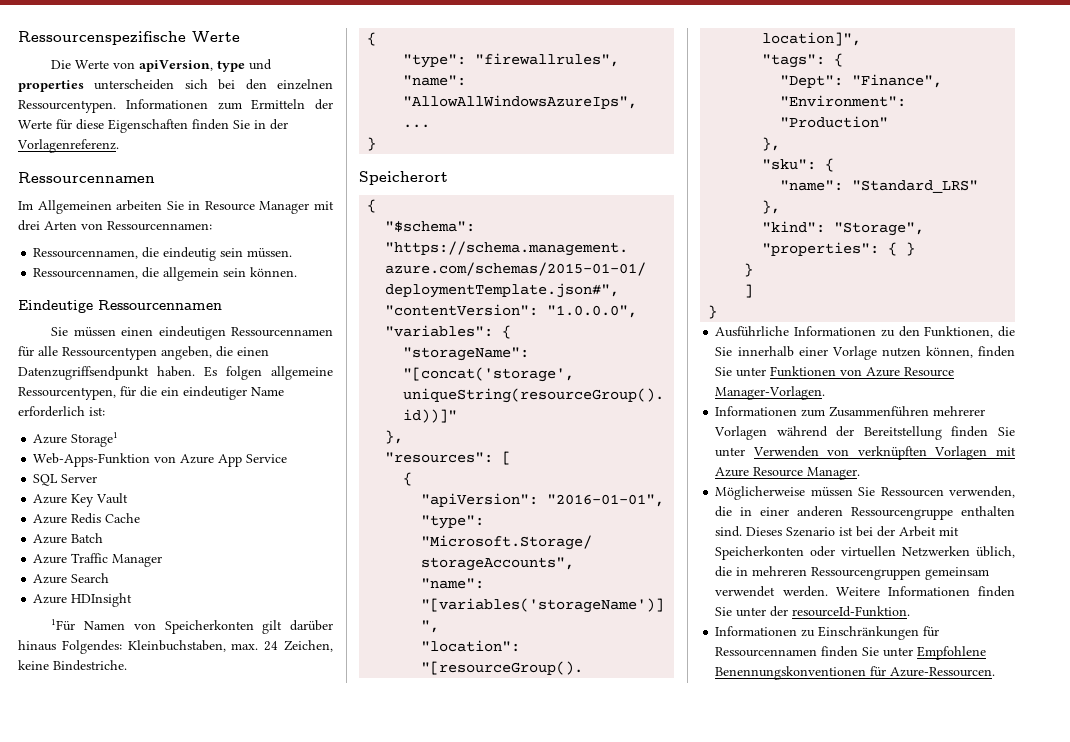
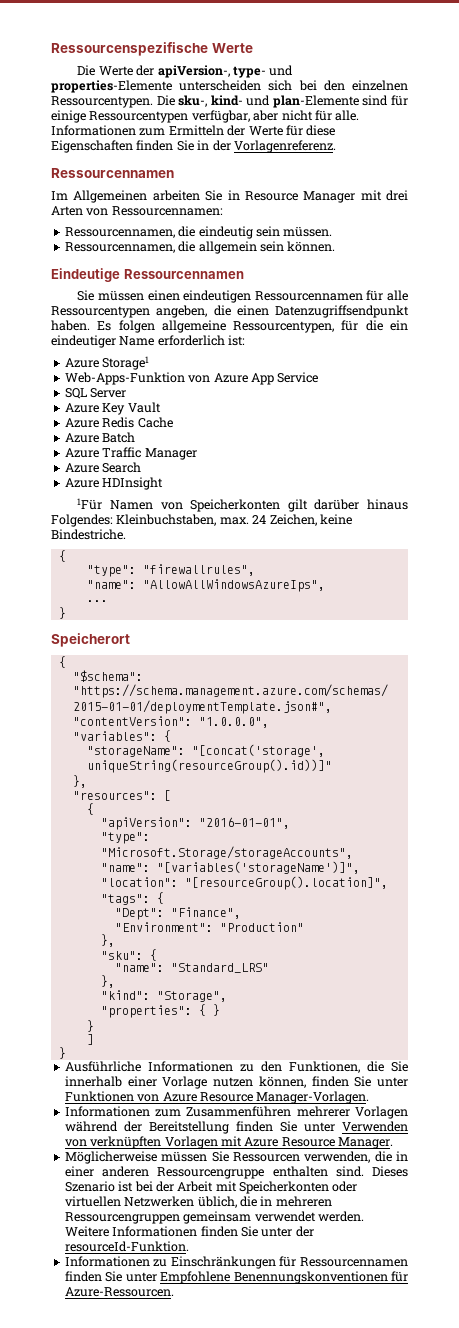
- Die Werte von apiVersion, type und properties unterscheiden sich bei den einzelnen Ressourcentypen.
+ Die Werte der apiVersion-, type- und properties-Elemente unterscheiden sich bei den einzelnen Ressourcentypen.
+ Die sku-, kind- und plan-Elemente sind für einige Ressourcentypen verfügbar, aber nicht für alle.

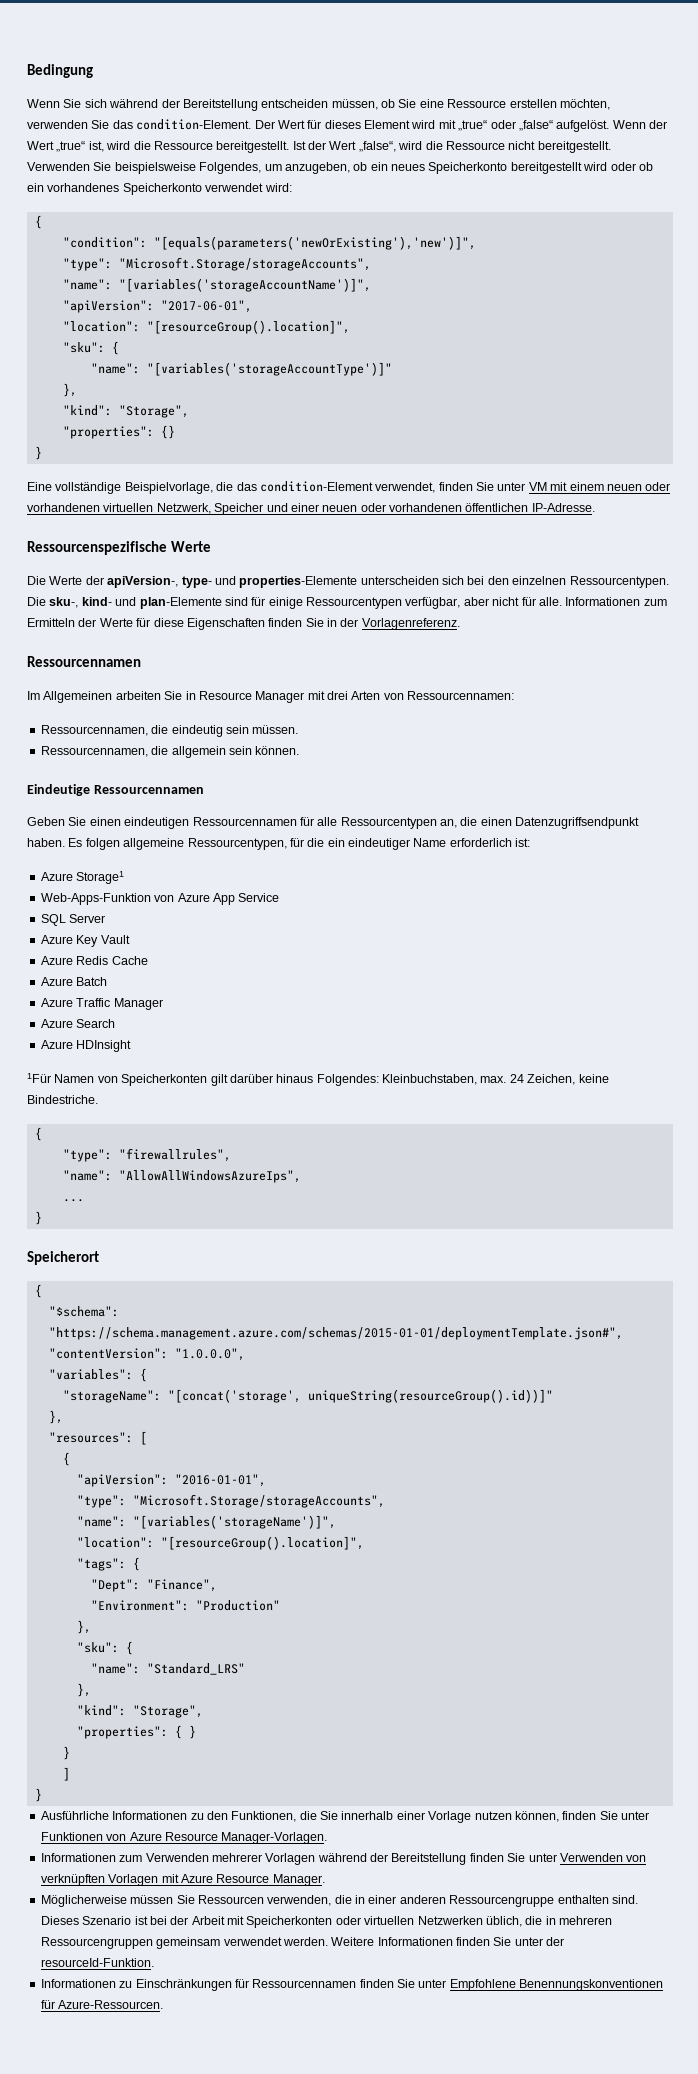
+ Bedingung
+ Wenn Sie sich während der Bereitstellung entscheiden müssen, ob Sie eine Ressource erstellen möchten, verwenden Sie das condition-Element. Der Wert für dieses Element wird mit „true“ oder „false“ aufgelöst. Wenn der Wert „true“ ist, wird die Ressource bereitgestellt. Ist der Wert „false“, wird die Ressource nicht bereitgestellt. Verwenden Sie beispielsweise Folgendes, um anzugeben, ob ein neues Speicherkonto bereitgestellt wird oder ob ein vorhandenes Speicherkonto verwendet wird:
+ {
+ "condition": "[equals(parameters('newOrExisting'),'new')]",
+ "type": "Microsoft.Storage/storageAccounts",
+ "name": "[variables('storageAccountName')]",
+ "apiVersion": "2017-06-01",
+ "location": "[resourceGroup().location]",
+ "sku": {
+ "name": "[variables('storageAccountType')]"
+ },
+ "kind": "Storage",
+ "properties": {}
+ }
+ Eine vollständige Beispielvorlage, die das condition-Element verwendet, finden Sie unter VM mit einem neuen oder vorhandenen virtuellen Netzwerk, Speicher und einer neuen oder vorhandenen öffentlichen IP-Adresse.
- Sie müssen einen eindeutigen Ressourcennamen für alle Ressourcentypen angeben, die einen Datenzugriffsendpunkt haben.
+ Geben Sie einen eindeutigen Ressourcennamen für alle Ressourcentypen an, die einen Datenzugriffsendpunkt haben.
- Informationen zum Zusammenführen mehrerer Vorlagen während der Bereitstellung finden Sie unter Verwenden von verknüpften Vorlagen mit Azure Resource Manager.
+ Informationen zum Verwenden mehrerer Vorlagen während der Bereitstellung finden Sie unter Verwenden von verknüpften Vorlagen mit Azure Resource Manager.

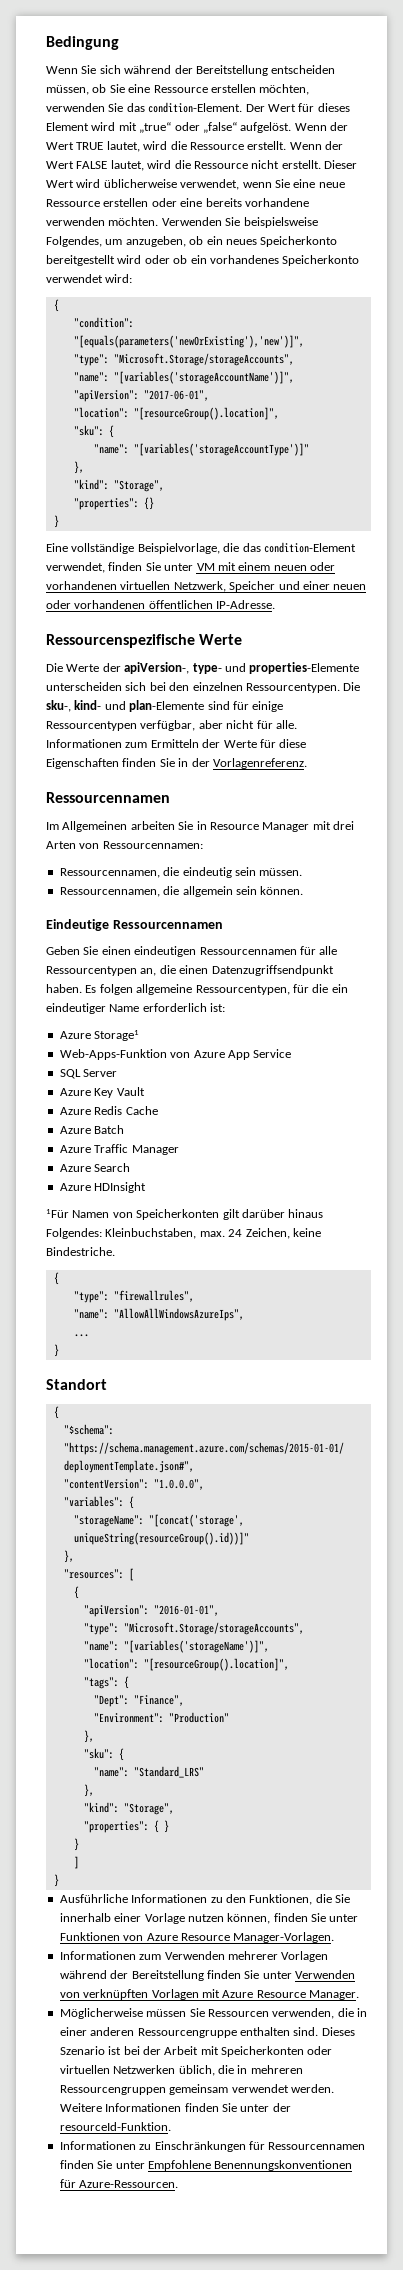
- Wenn der Wert „true“ ist, wird die Ressource bereitgestellt. Ist der Wert „false“, wird die Ressource nicht bereitgestellt.
+ Wenn der Wert TRUE lautet, wird die Ressource erstellt. Wenn der Wert FALSE lautet, wird die Ressource nicht erstellt. Dieser Wert wird üblicherweise verwendet, wenn Sie eine neue Ressource erstellen oder eine bereits vorhandene verwenden möchten.
- Speicherort
+ Standort

